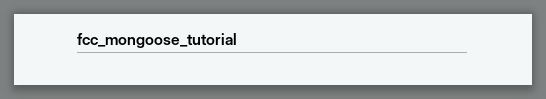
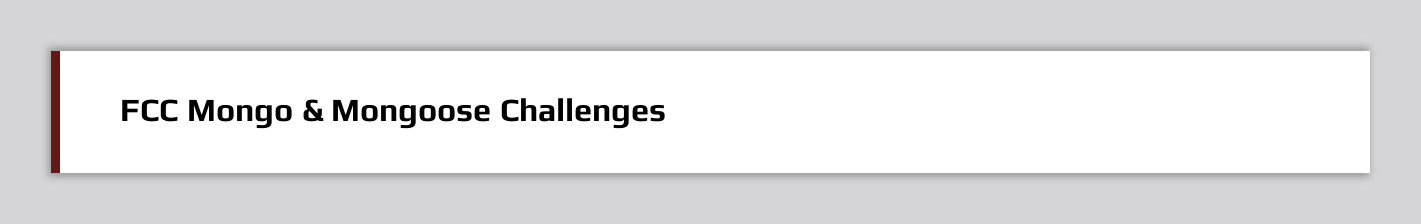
- fcc_mongoose_tutorial
+ FCC Mongo & Mongoose Challenges

